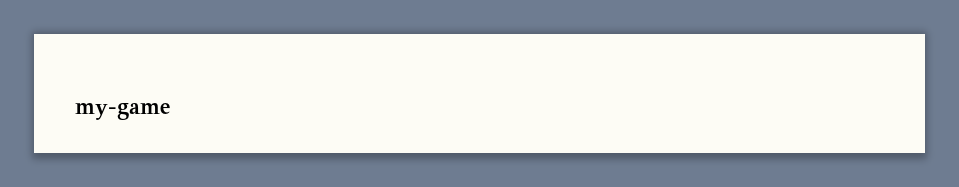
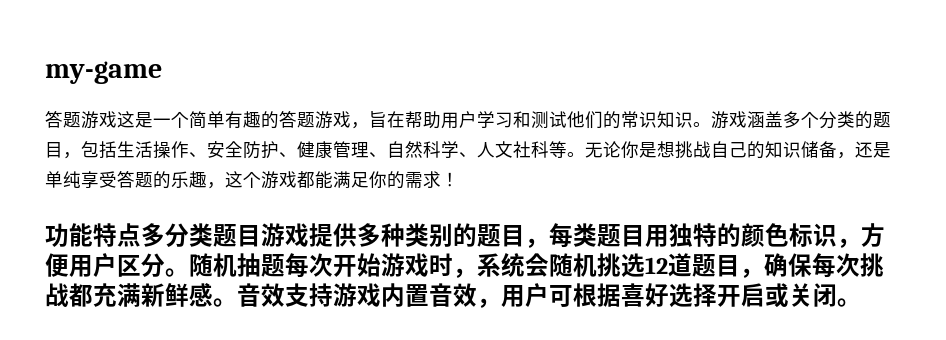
+ 答题游戏这是一个简单有趣的答题游戏，旨在帮助用户学习和测试他们的常识知识。游戏涵盖多个分类的题目，包括生活操作、安全防护、健康管理、自然科学、人文社科等。无论你是想挑战自己的知识储备，还是单纯享受答题的乐趣，这个游戏都能满足你的需求！
+ 功能特点多分类题目游戏提供多种类别的题目，每类题目用独特的颜色标识，方便用户区分。随机抽题每次开始游戏时，系统会随机挑选12道题目，确保每次挑战都充满新鲜感。音效支持游戏内置音效，用户可根据喜好选择开启或关闭。

